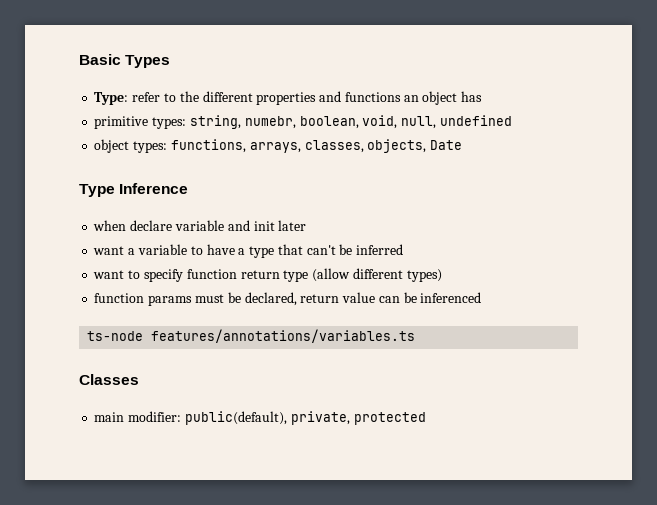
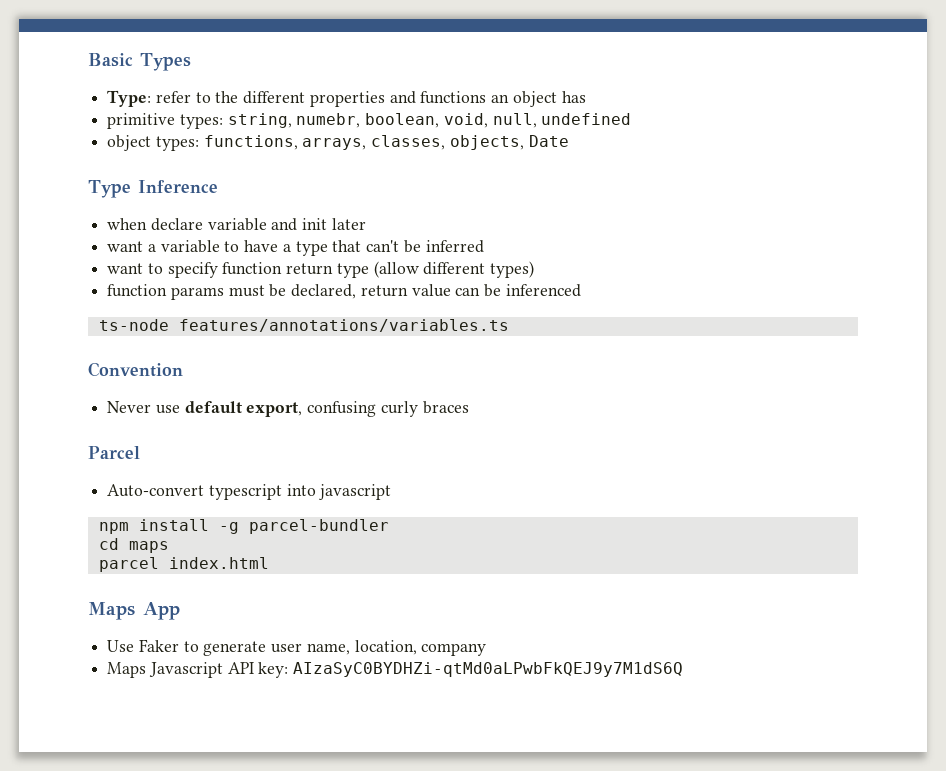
- Classes
- main modifier: public(default), private, protected
+ Convention
+ Never use default export, confusing curly braces
+ Parcel
+ Auto-convert typescript into javascript
+ npm install -g parcel-bundler
+ cd maps
+ parcel index.html
+ Maps App
+ Use Faker to generate user name, location, company
+ Maps Javascript API key: AIzaSyC0BYDHZi-qtMd0aLPwbFkQEJ9y7M1dS6Q

